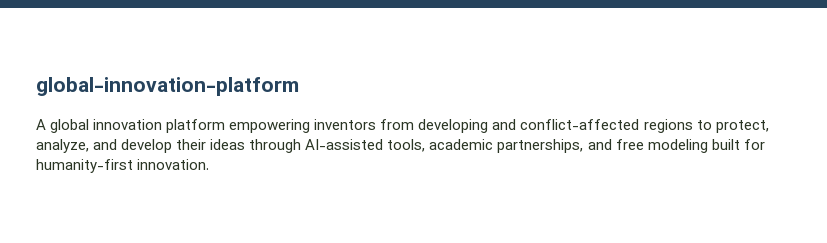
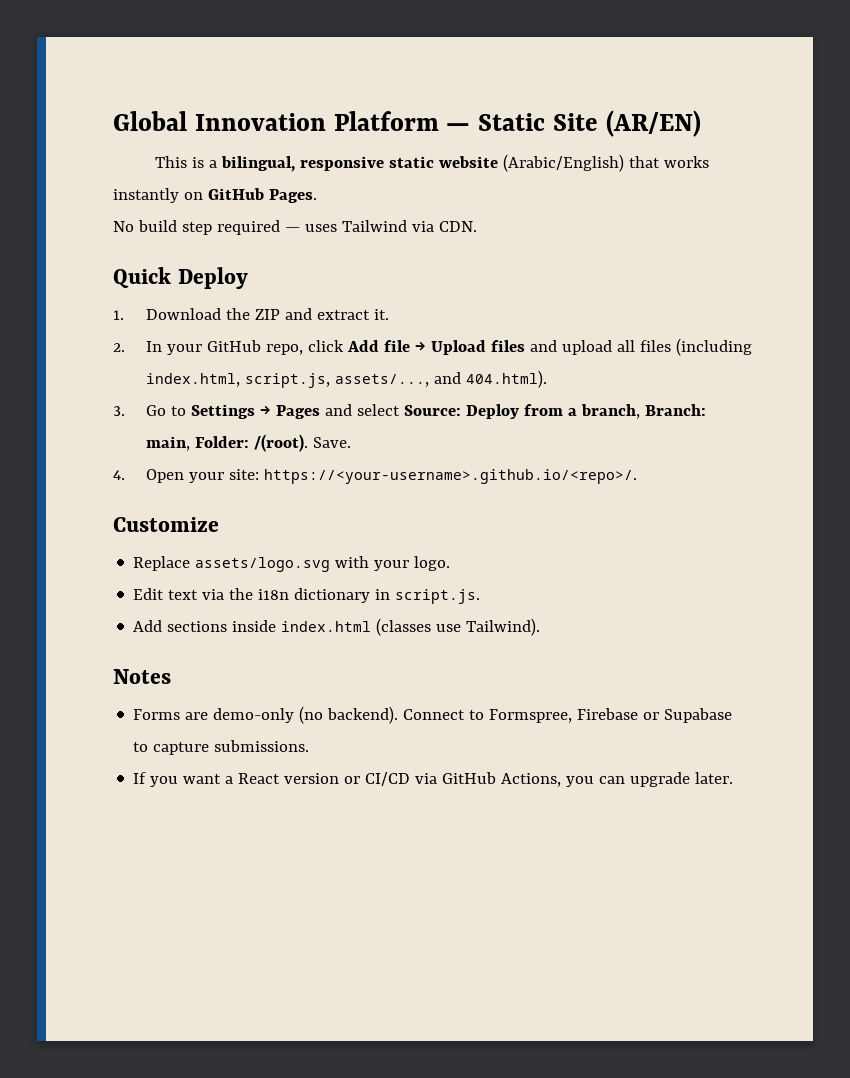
- global-innovation-platform
- A global innovation platform empowering inventors from developing and conflict-affected regions to protect, analyze, and develop their ideas through AI-assisted tools, academic partnerships, and free modeling built for humanity-first innovation.
+ Global Innovation Platform — Static Site (AR/EN)
+ This is a bilingual, responsive static website (Arabic/English) that works instantly on GitHub Pages.
+ No build step required — uses Tailwind via CDN.
+ Quick Deploy
+ 1. Download the ZIP and extract it.
+ 2. In your GitHub repo, click Add file → Upload files and upload all files (including index.html, script.js, assets/..., and 404.html).
+ 3. Go to Settings → Pages and select Source: Deploy from a branch, Branch: main, Folder: /(root). Save.
+ 4. Open your site: https://<your-username>.github.io/<repo>/.
+ Customize
+ Replace assets/logo.svg with your logo.
+ Edit text via the i18n dictionary in script.js.
+ Add sections inside index.html (classes use Tailwind).
+ Notes
+ Forms are demo-only (no backend). Connect to Formspree, Firebase or Supabase to capture submissions.
+ If you want a React version or CI/CD via GitHub Actions, you can upgrade later.

